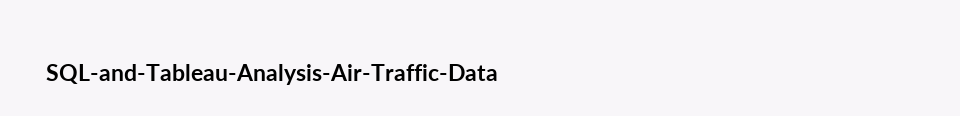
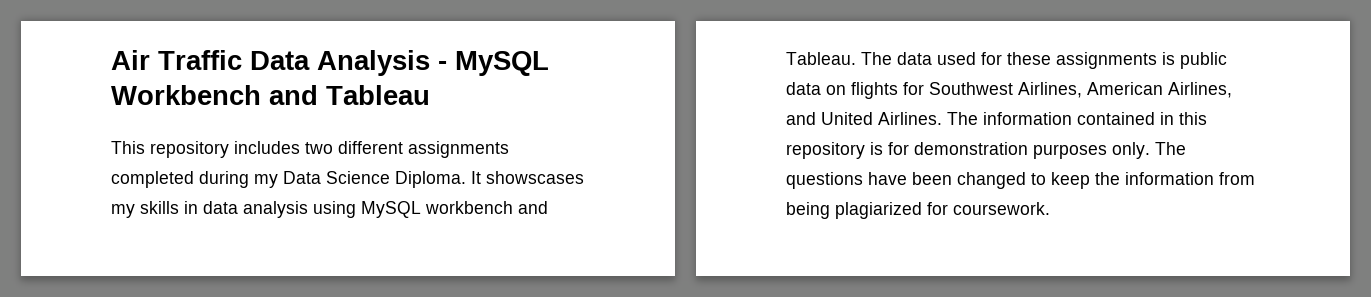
- SQL-and-Tableau-Analysis-Air-Traffic-Data
+ Air Traffic Data Analysis - MySQL Workbench and Tableau
+ This repository includes two different assignments completed during my Data Science Diploma. It showscases my skills in data analysis using MySQL workbench and Tableau. The data used for these assignments is public data on flights for Southwest Airlines, American Airlines, and United Airlines. The information contained in this repository is for demonstration purposes only. The questions have been changed to keep the information from being plagiarized for coursework.

